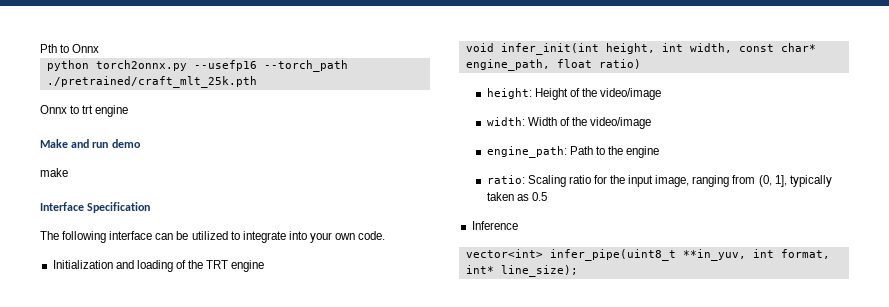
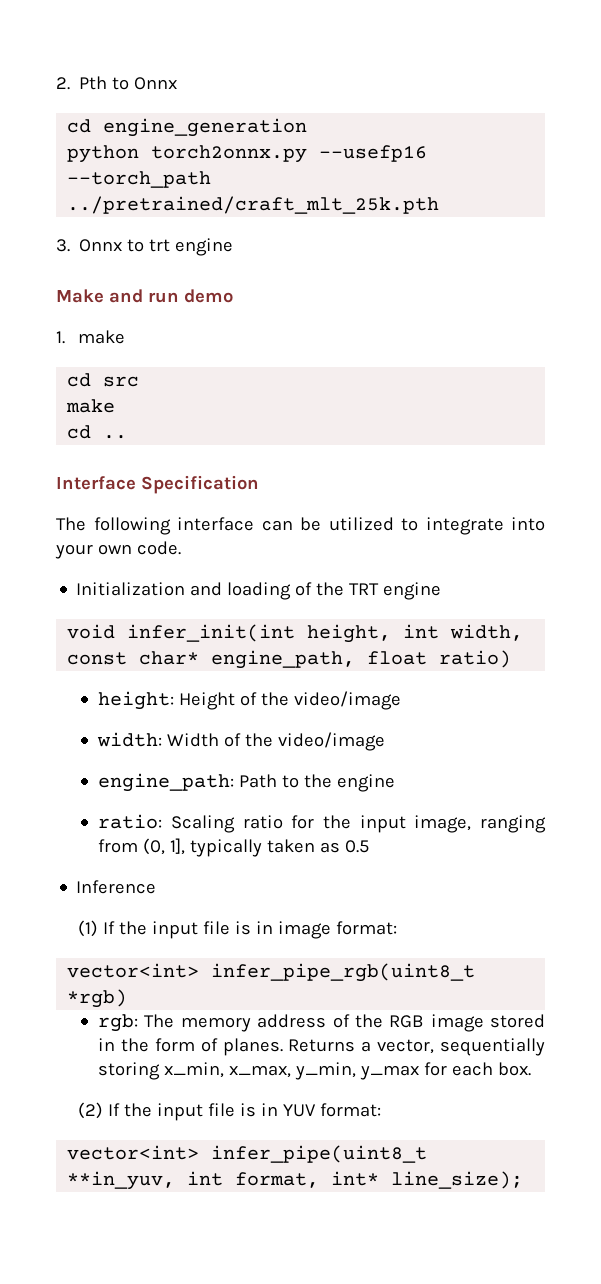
- Pth to Onnx
+ 2. Pth to Onnx
+ cd engine_generation
- python torch2onnx.py --usefp16 --torch_path ./pretrained/craft_mlt_25k.pth
- Onnx to trt engine
+ python torch2onnx.py --usefp16 --torch_path ../pretrained/craft_mlt_25k.pth
+ 3. Onnx to trt engine
+ 1. make
+ cd src
  make
+ cd ..
+ (1) If the input file is in image format:
+ vector<int> infer_pipe_rgb(uint8_t *rgb)
+ rgb: The memory address of the RGB image stored in the form of planes. Returns a vector, sequentially storing x_min, x_max, y_min, y_max for each box.
+ (2) If the input file is in YUV format:

